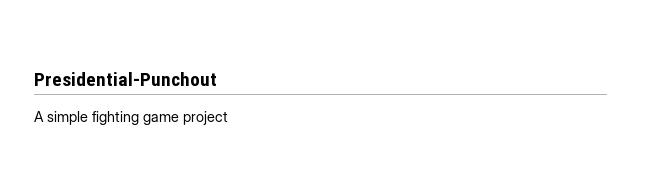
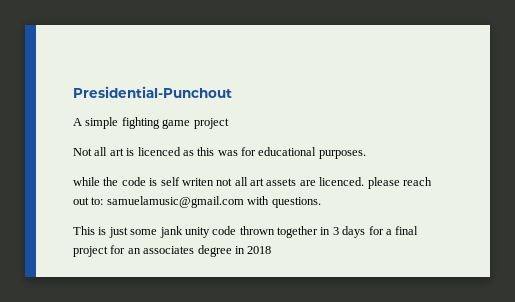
+ Not all art is licenced as this was for educational purposes.
+ while the code is self writen not all art assets are licenced. please reach out to: samuelamusic@gmail.com with questions.
+ This is just some jank unity code thrown together in 3 days for a final project for an associates degree in 2018

